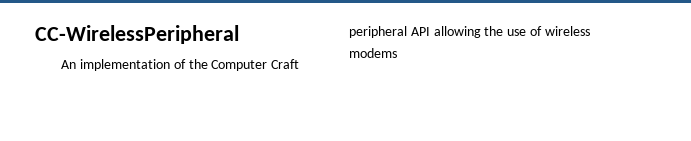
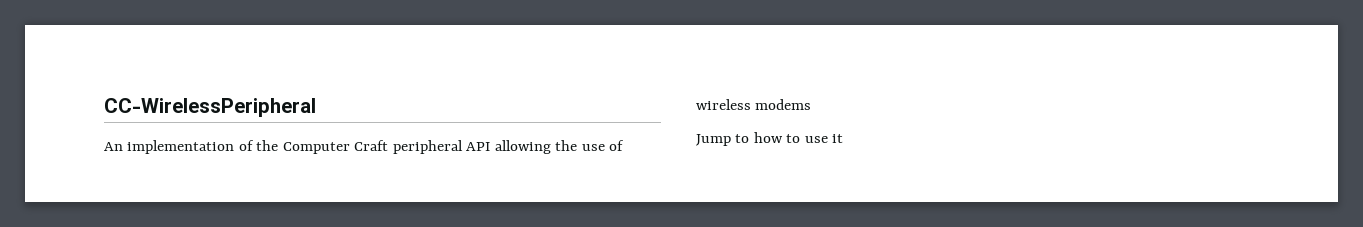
+ Jump to how to use it

